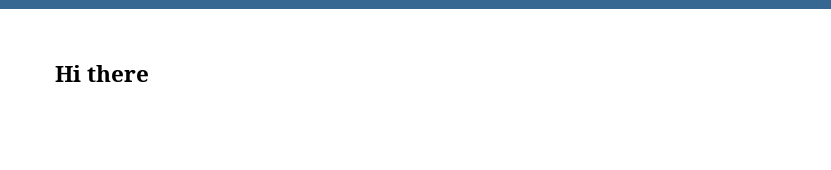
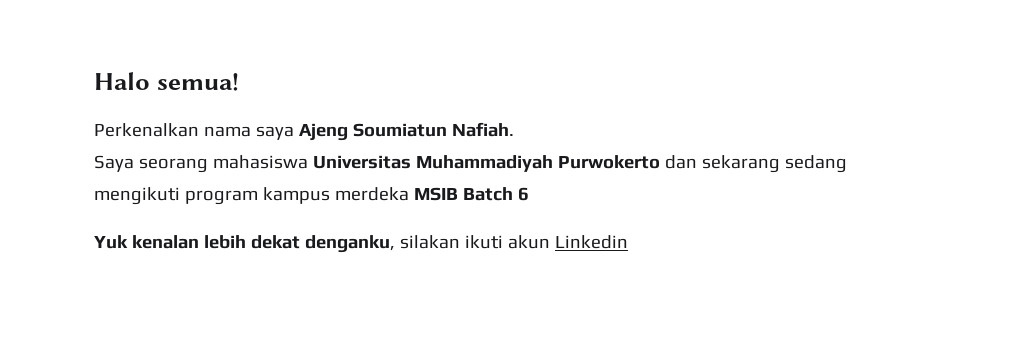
- Hi there
+ Halo semua!
+ Perkenalkan nama saya Ajeng Soumiatun Nafiah.
+ Saya seorang mahasiswa Universitas Muhammadiyah Purwokerto dan sekarang sedang mengikuti program kampus merdeka MSIB Batch 6
+ Yuk kenalan lebih dekat denganku, silakan ikuti akun Linkedin

